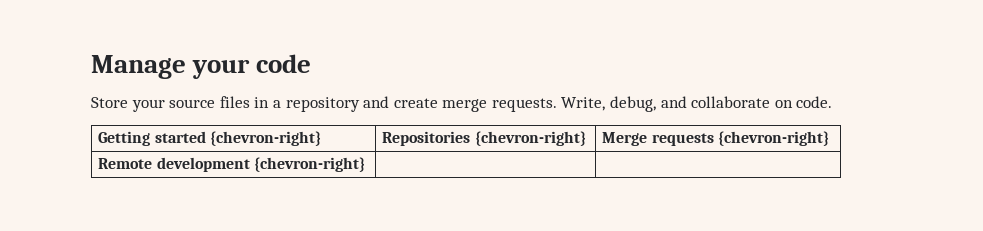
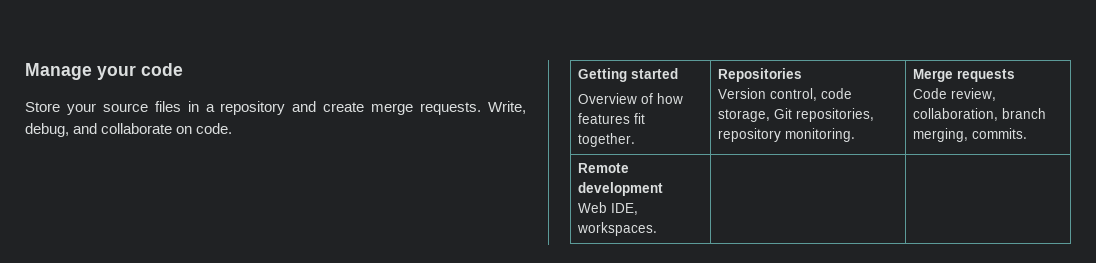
- Getting started {chevron-right} | Repositories {chevron-right} | Merge requests {chevron-right}
+ Getting started
+ Overview of how features fit together. | Repositories
+ Version control, code storage, Git repositories, repository monitoring. | Merge requests
+ Code review, collaboration, branch merging, commits.
- Remote development {chevron-right} | |
+ Remote development
+ Web IDE, workspaces. | |

